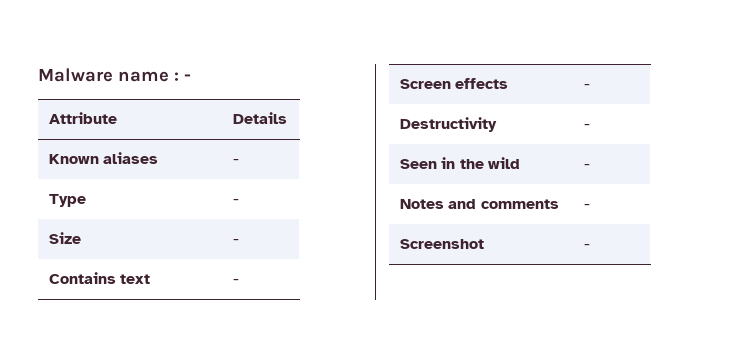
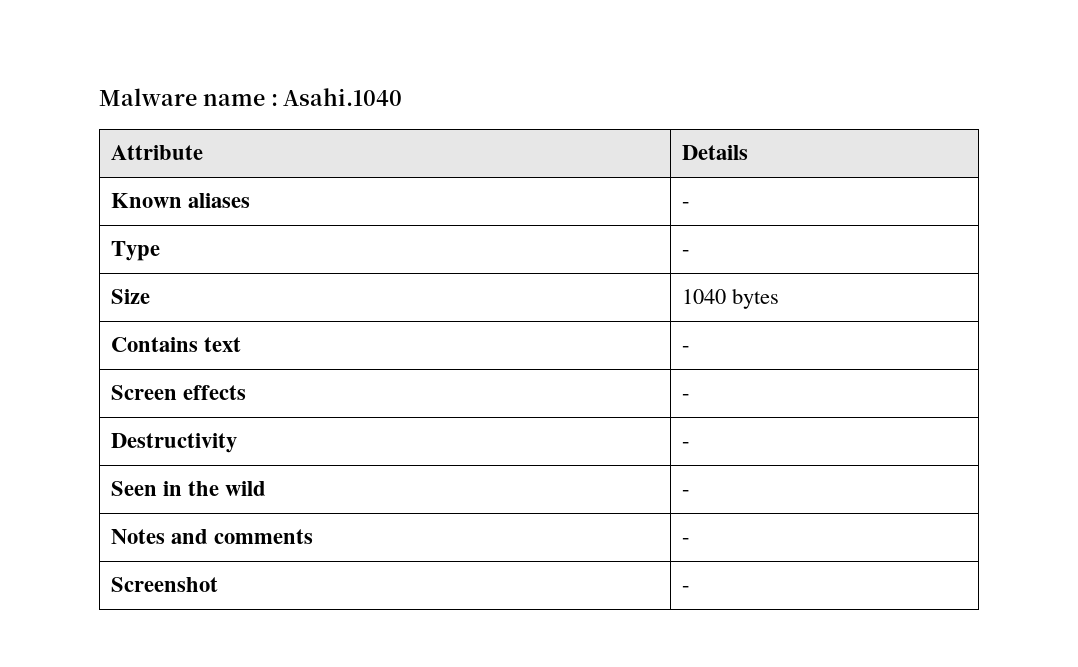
- Malware name : -
+ Malware name : Asahi.1040
- Size | -
+ Size | 1040 bytes

